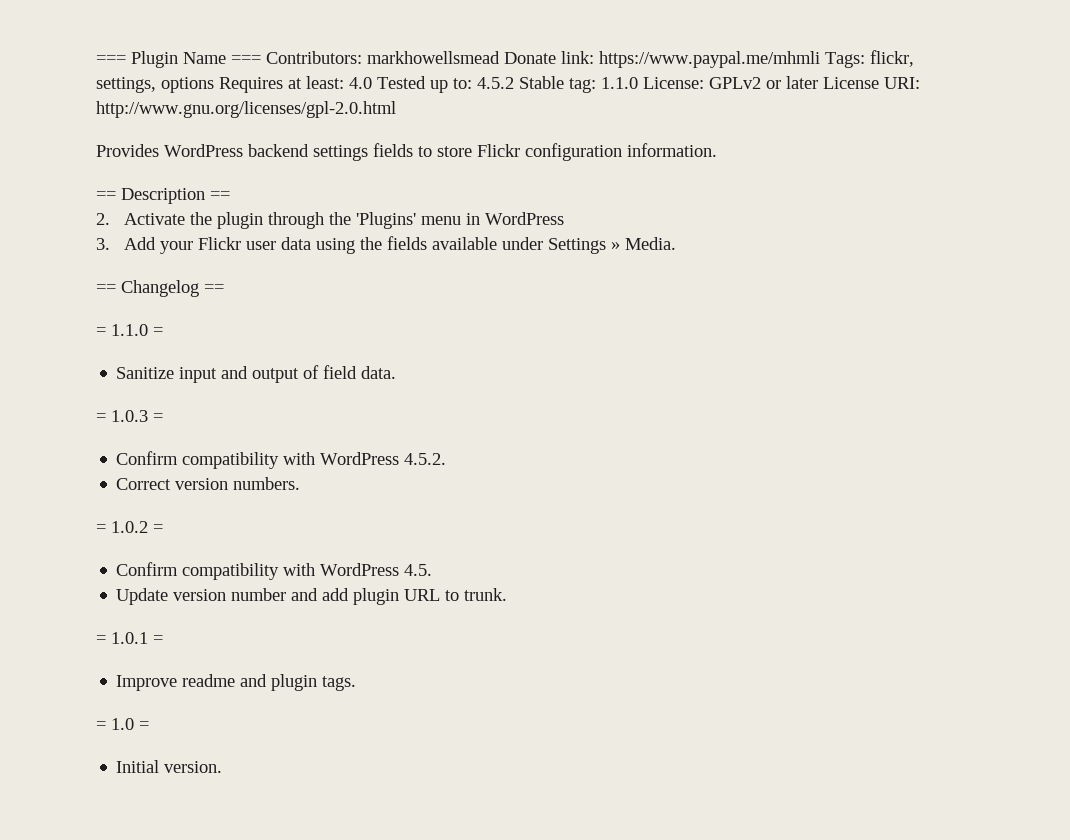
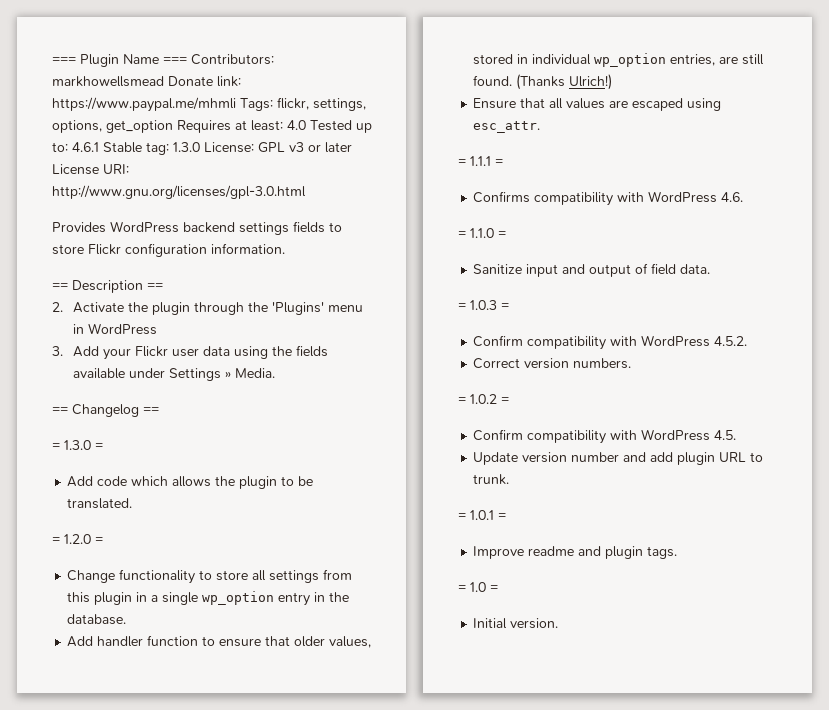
- === Plugin Name === Contributors: markhowellsmead Donate link: https://www.paypal.me/mhmli Tags: flickr, settings, options Requires at least: 4.0 Tested up to: 4.5.2 Stable tag: 1.1.0 License: GPLv2 or later License URI: http://www.gnu.org/licenses/gpl-2.0.html
+ === Plugin Name === Contributors: markhowellsmead Donate link: https://www.paypal.me/mhmli Tags: flickr, settings, options, get_option Requires at least: 4.0 Tested up to: 4.6.1 Stable tag: 1.3.0 License: GPL v3 or later License URI: http://www.gnu.org/licenses/gpl-3.0.html
+ = 1.3.0 =
+ Add code which allows the plugin to be translated.
+ = 1.2.0 =
+ Change functionality to store all settings from this plugin in a single wp_option entry in the database.
+ Add handler function to ensure that older values, stored in individual wp_option entries, are still found. (Thanks Ulrich!)
+ Ensure that all values are escaped using esc_attr.
+ = 1.1.1 =
+ Confirms compatibility with WordPress 4.6.

